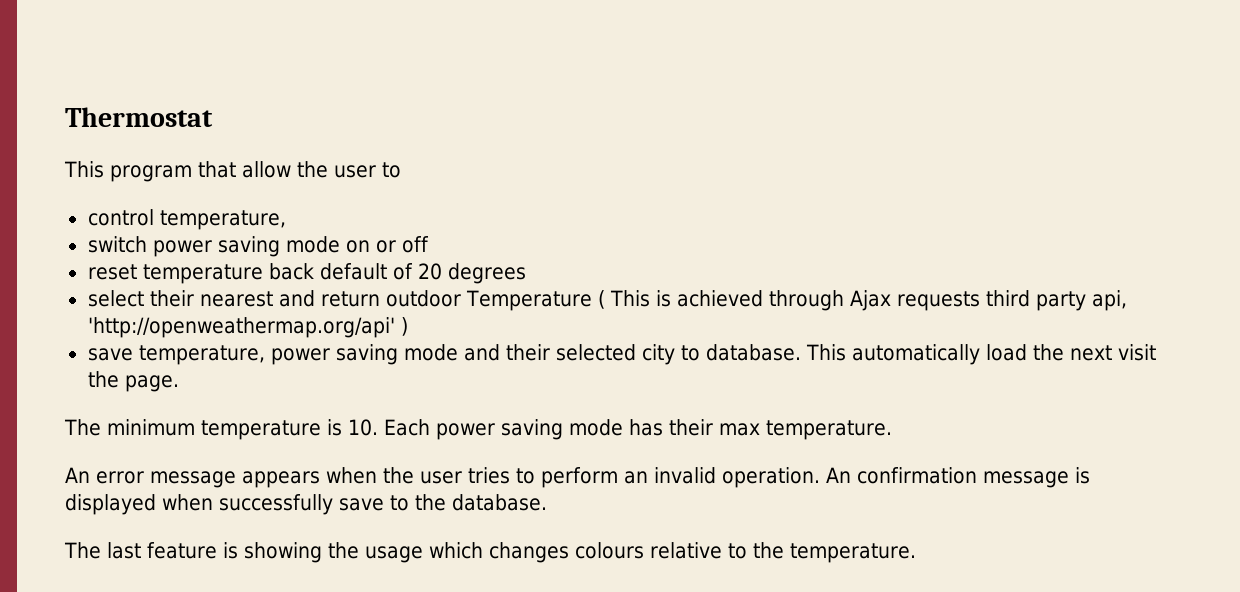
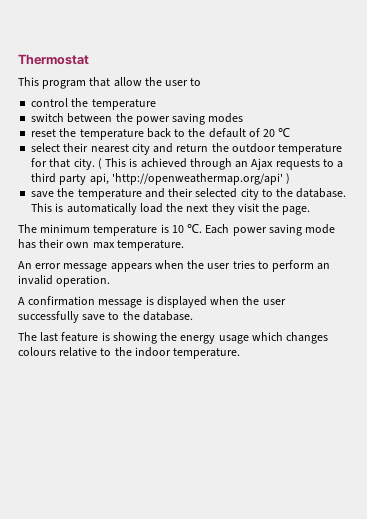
- control temperature,
+ control the temperature
- switch power saving mode on or off
+ switch between the power saving modes
- reset temperature back default of 20 degrees
+ reset the temperature back to the default of 20 ℃
- select their nearest and return outdoor Temperature ( This is achieved through Ajax requests third party api, 'http://openweathermap.org/api' )
+ select their nearest city and return the outdoor temperature for that city. ( This is achieved through an Ajax requests to a third party api, 'http://openweathermap.org/api' )
- save temperature, power saving mode and their selected city to database.
+ save the temperature and their selected city to the database.
- This automatically load the next visit the page.
+ This is automatically load the next they visit the page.
- The minimum temperature is 10. Each power saving mode has their max temperature.
+ The minimum temperature is 10 ℃. Each power saving mode has their own max temperature.
- An error message appears when the user tries to perform an invalid operation. An confirmation message is displayed when successfully save to the database.
+ An error message appears when the user tries to perform an invalid operation.
+ A confirmation message is displayed when the user successfully save to the database.
- The last feature is showing the usage which changes colours relative to the temperature.
+ The last feature is showing the energy usage which changes colours relative to the indoor temperature.

